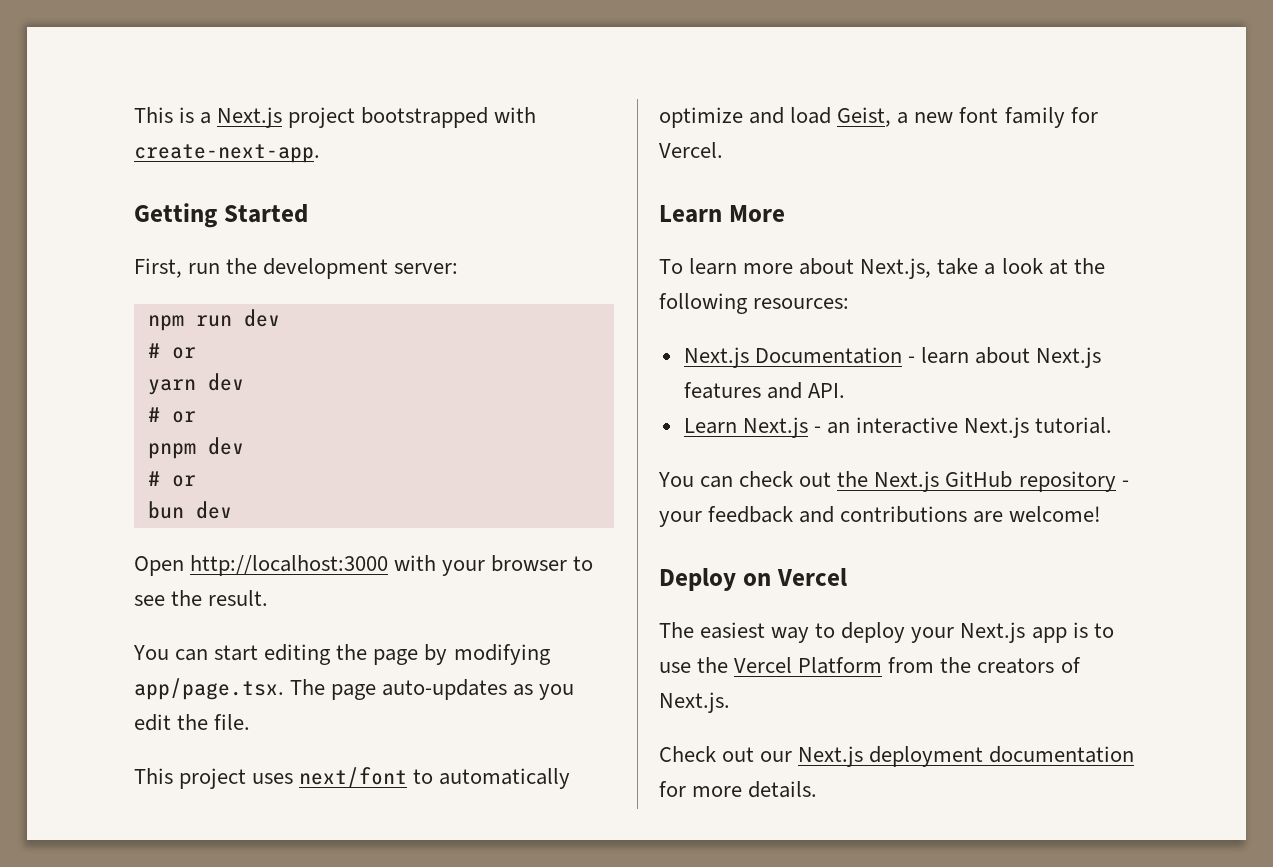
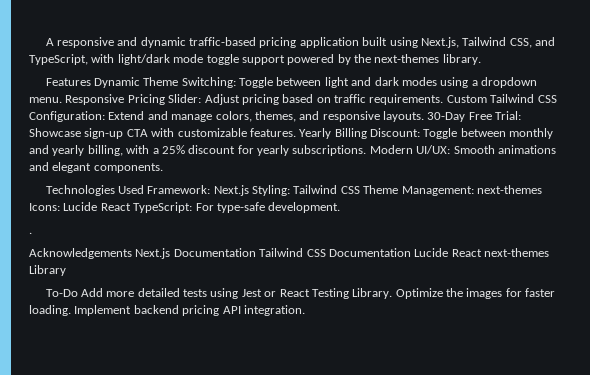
- This is a Next.js project bootstrapped with create-next-app.
- Getting Started
- First, run the development server:
- npm run dev
- # or
- yarn dev
- # or
- pnpm dev
- # or
- bun dev
- Open http://localhost:3000 with your browser to see the result.
- You can start editing the page by modifying app/page.tsx. The page auto-updates as you edit the file.
- This project uses next/font to automatically optimize and load Geist, a new font family for Vercel.
- Learn More
- To learn more about Next.js, take a look at the following resources:
- Next.js Documentation - learn about Next.js features and API.
- Learn Next.js - an interactive Next.js tutorial.
- You can check out the Next.js GitHub repository - your feedback and contributions are welcome!
- Deploy on Vercel
- The easiest way to deploy your Next.js app is to use the Vercel Platform from the creators of Next.js.
- Check out our Next.js deployment documentation for more details.
+ A responsive and dynamic traffic-based pricing application built using Next.js, Tailwind CSS, and TypeScript, with light/dark mode toggle support powered by the next-themes library.
+ Features Dynamic Theme Switching: Toggle between light and dark modes using a dropdown menu. Responsive Pricing Slider: Adjust pricing based on traffic requirements. Custom Tailwind CSS Configuration: Extend and manage colors, themes, and responsive layouts. 30-Day Free Trial: Showcase sign-up CTA with customizable features. Yearly Billing Discount: Toggle between monthly and yearly billing, with a 25% discount for yearly subscriptions. Modern UI/UX: Smooth animations and elegant components.
+ Technologies Used Framework: Next.js Styling: Tailwind CSS Theme Management: next-themes Icons: Lucide React TypeScript: For type-safe development.
+ .
+ Acknowledgements Next.js Documentation Tailwind CSS Documentation Lucide React next-themes Library
+ To-Do Add more detailed tests using Jest or React Testing Library. Optimize the images for faster loading. Implement backend pricing API integration.

